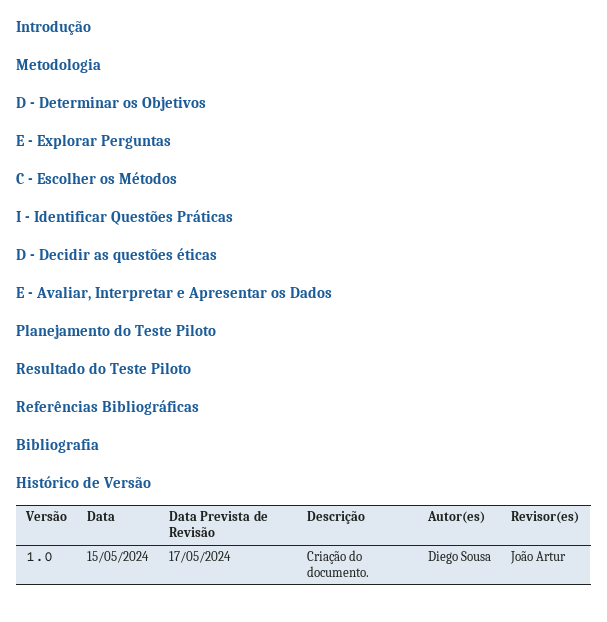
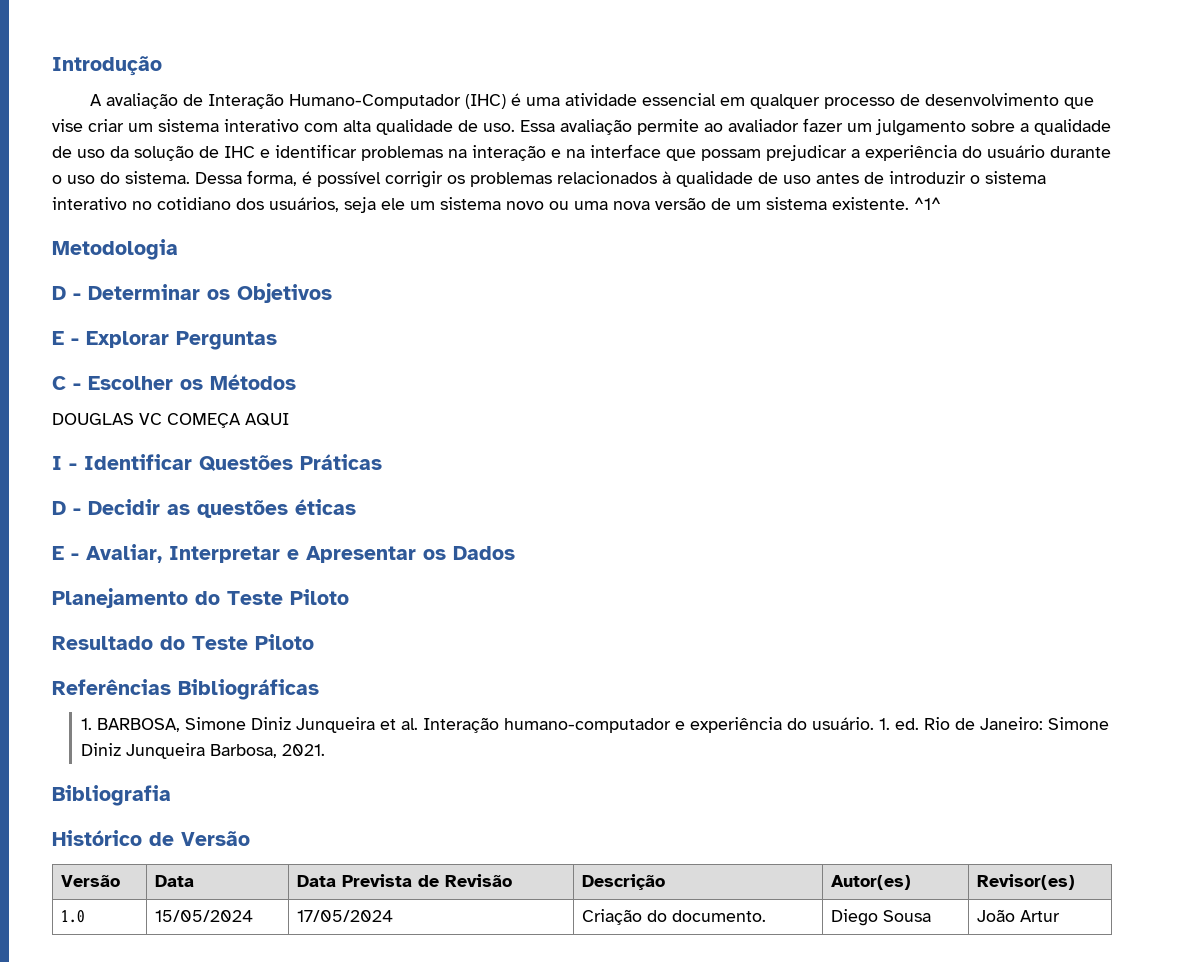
+ A avaliação de Interação Humano-Computador (IHC) é uma atividade essencial em qualquer processo de desenvolvimento que vise criar um sistema interativo com alta qualidade de uso. Essa avaliação permite ao avaliador fazer um julgamento sobre a qualidade de uso da solução de IHC e identificar problemas na interação e na interface que possam prejudicar a experiência do usuário durante o uso do sistema. Dessa forma, é possível corrigir os problemas relacionados à qualidade de uso antes de introduzir o sistema interativo no cotidiano dos usuários, seja ele um sistema novo ou uma nova versão de um sistema existente. ^1^
+ DOUGLAS VC COMEÇA AQUI
+ 1. BARBOSA, Simone Diniz Junqueira et al. Interação humano-computador e experiência do usuário. 1. ed. Rio de Janeiro: Simone Diniz Junqueira Barbosa, 2021.

